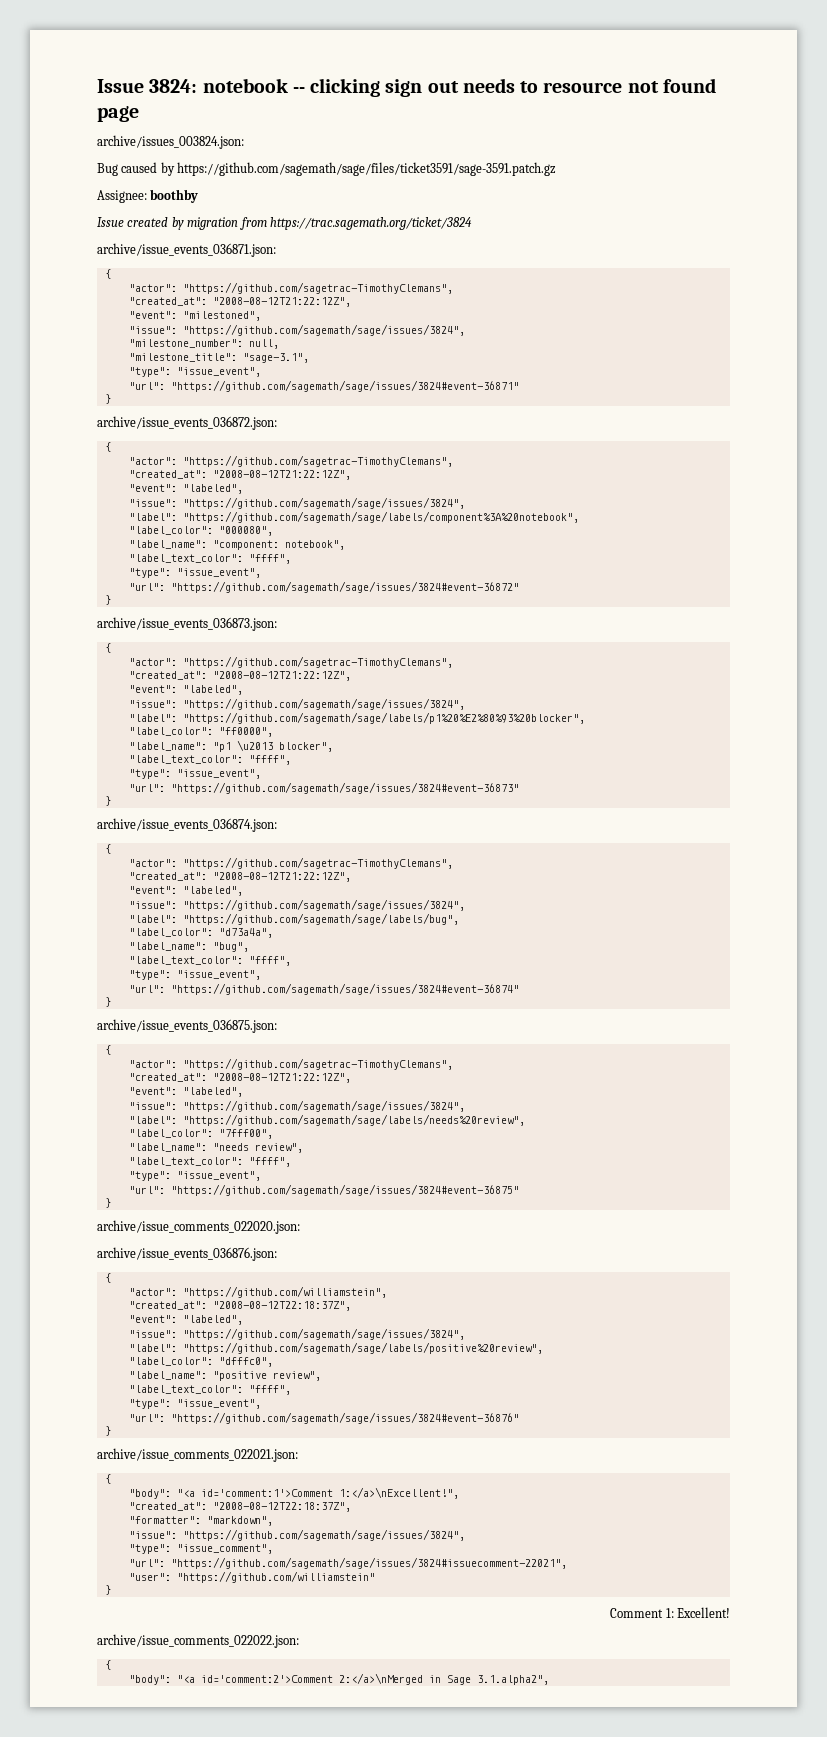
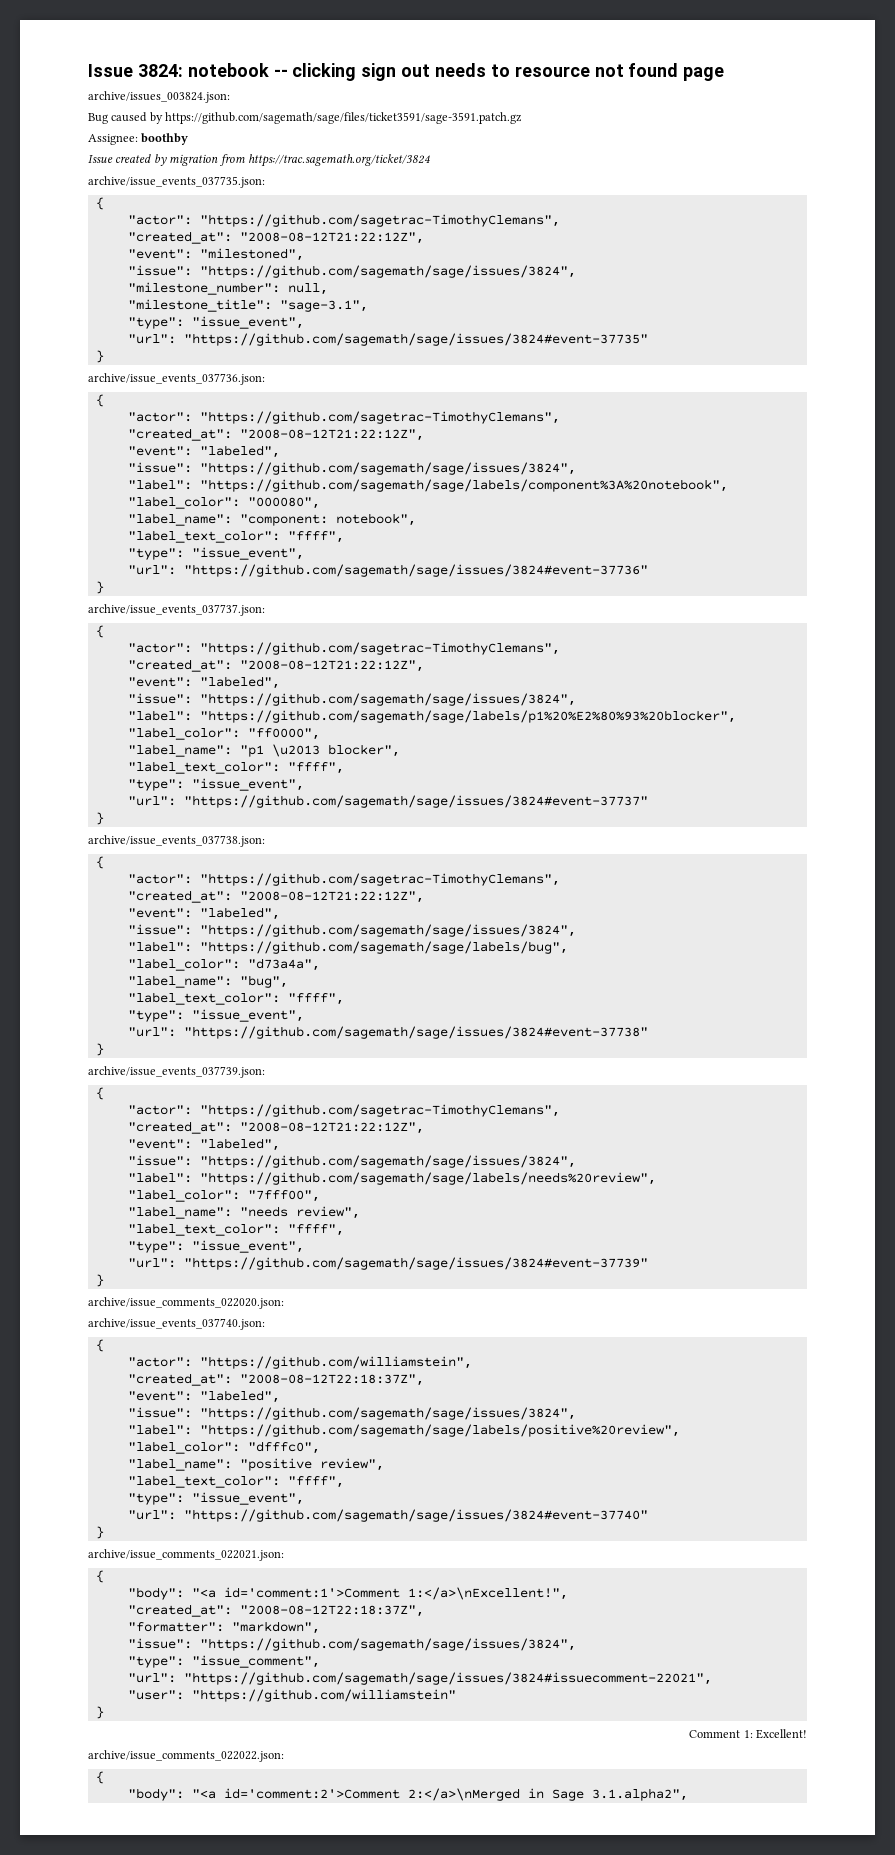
- archive/issue_events_036871.json:
+ archive/issue_events_037735.json:
- "url": "https://github.com/sagemath/sage/issues/3824#event-36871"
+ "url": "https://github.com/sagemath/sage/issues/3824#event-37735"
  }
- archive/issue_events_036872.json:
+ archive/issue_events_037736.json:
- "url": "https://github.com/sagemath/sage/issues/3824#event-36872"
+ "url": "https://github.com/sagemath/sage/issues/3824#event-37736"
  }
- archive/issue_events_036873.json:
+ archive/issue_events_037737.json:
- "url": "https://github.com/sagemath/sage/issues/3824#event-36873"
+ "url": "https://github.com/sagemath/sage/issues/3824#event-37737"
  }
- archive/issue_events_036874.json:
+ archive/issue_events_037738.json:
- "url": "https://github.com/sagemath/sage/issues/3824#event-36874"
+ "url": "https://github.com/sagemath/sage/issues/3824#event-37738"
  }
- archive/issue_events_036875.json:
+ archive/issue_events_037739.json:
- "url": "https://github.com/sagemath/sage/issues/3824#event-36875"
+ "url": "https://github.com/sagemath/sage/issues/3824#event-37739"
- archive/issue_events_036876.json:
+ archive/issue_events_037740.json:
- "url": "https://github.com/sagemath/sage/issues/3824#event-36876"
+ "url": "https://github.com/sagemath/sage/issues/3824#event-37740"

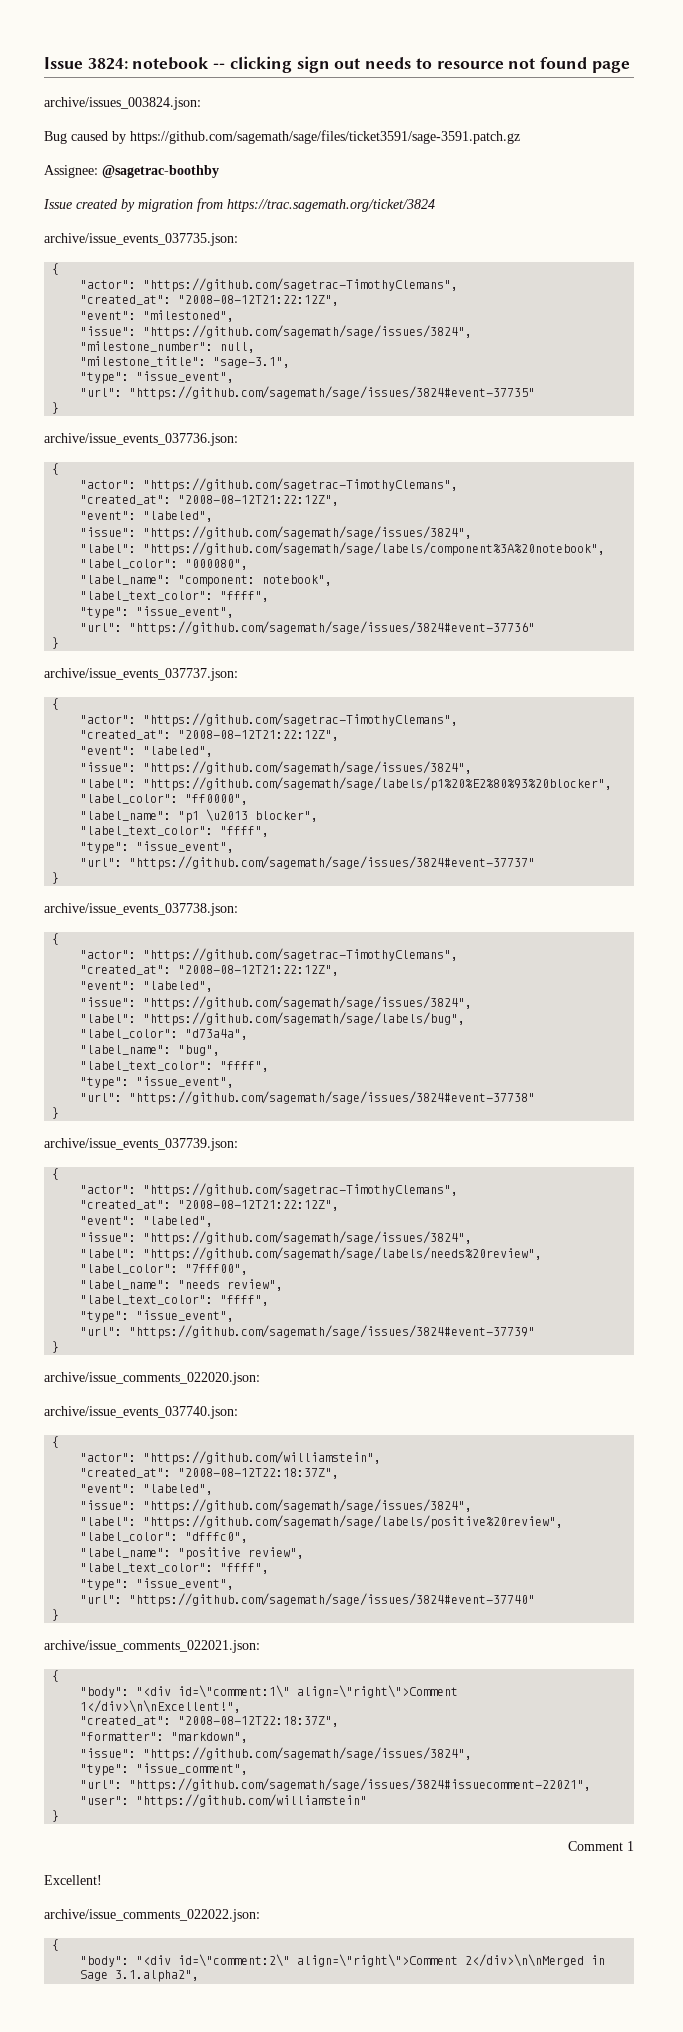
- Assignee: boothby
+ Assignee: @sagetrac-boothby
- "body": "<a id='comment:1'>Comment 1:</a>\nExcellent!",
+ "body": "<div id=\"comment:1\" align=\"right\">Comment 1</div>\n\nExcellent!",
- Comment 1: Excellent!
+ Comment 1
+ Excellent!
- "body": "<a id='comment:2'>Comment 2:</a>\nMerged in Sage 3.1.alpha2",
+ "body": "<div id=\"comment:2\" align=\"right\">Comment 2</div>\n\nMerged in Sage 3.1.alpha2",

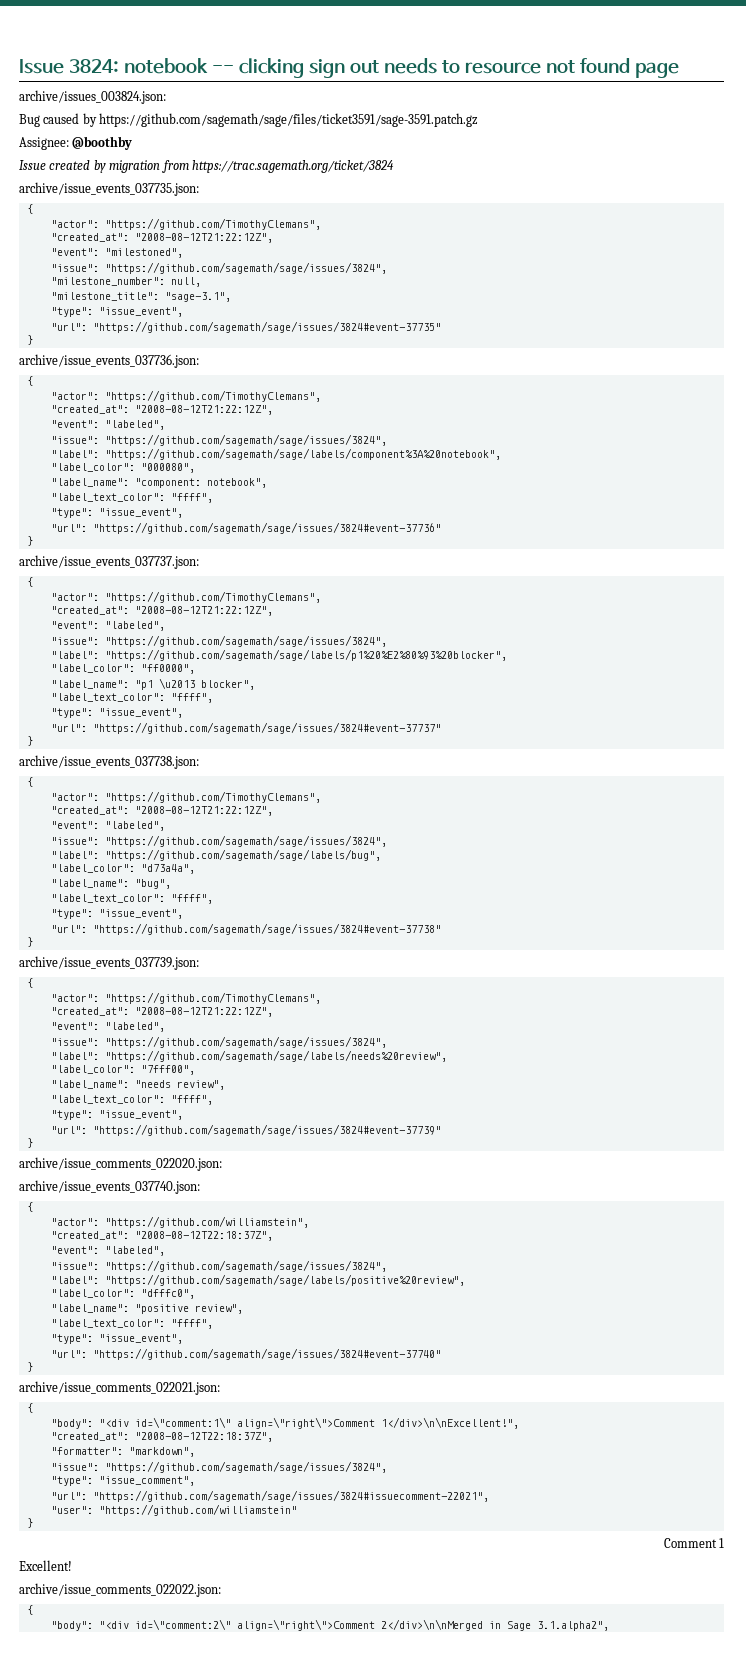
- Assignee: @sagetrac-boothby
+ Assignee: @boothby
  archive/issue_events_037735.json:
  {
- "actor": "https://github.com/sagetrac-TimothyClemans",
+ "actor": "https://github.com/TimothyClemans",
  archive/issue_events_037736.json:
  {
- "actor": "https://github.com/sagetrac-TimothyClemans",
+ "actor": "https://github.com/TimothyClemans",
  archive/issue_events_037737.json:
  {
- "actor": "https://github.com/sagetrac-TimothyClemans",
+ "actor": "https://github.com/TimothyClemans",
  archive/issue_events_037738.json:
  {
- "actor": "https://github.com/sagetrac-TimothyClemans",
+ "actor": "https://github.com/TimothyClemans",
  archive/issue_events_037739.json:
  {
- "actor": "https://github.com/sagetrac-TimothyClemans",
+ "actor": "https://github.com/TimothyClemans",

